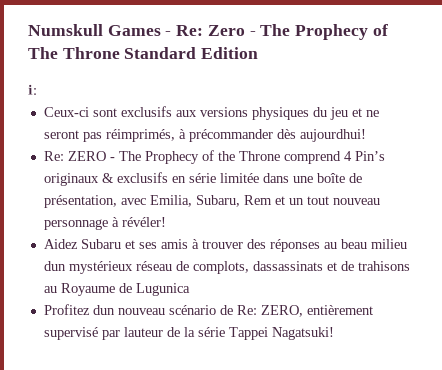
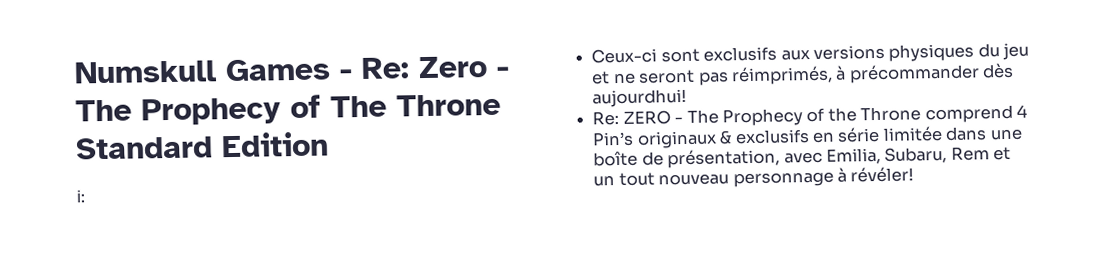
- Aidez Subaru et ses amis à trouver des réponses au beau milieu dun mystérieux réseau de complots, dassassinats et de trahisons au Royaume de Lugunica
- Profitez dun nouveau scénario de Re: ZERO, entièrement supervisé par lauteur de la série Tappei Nagatsuki!

